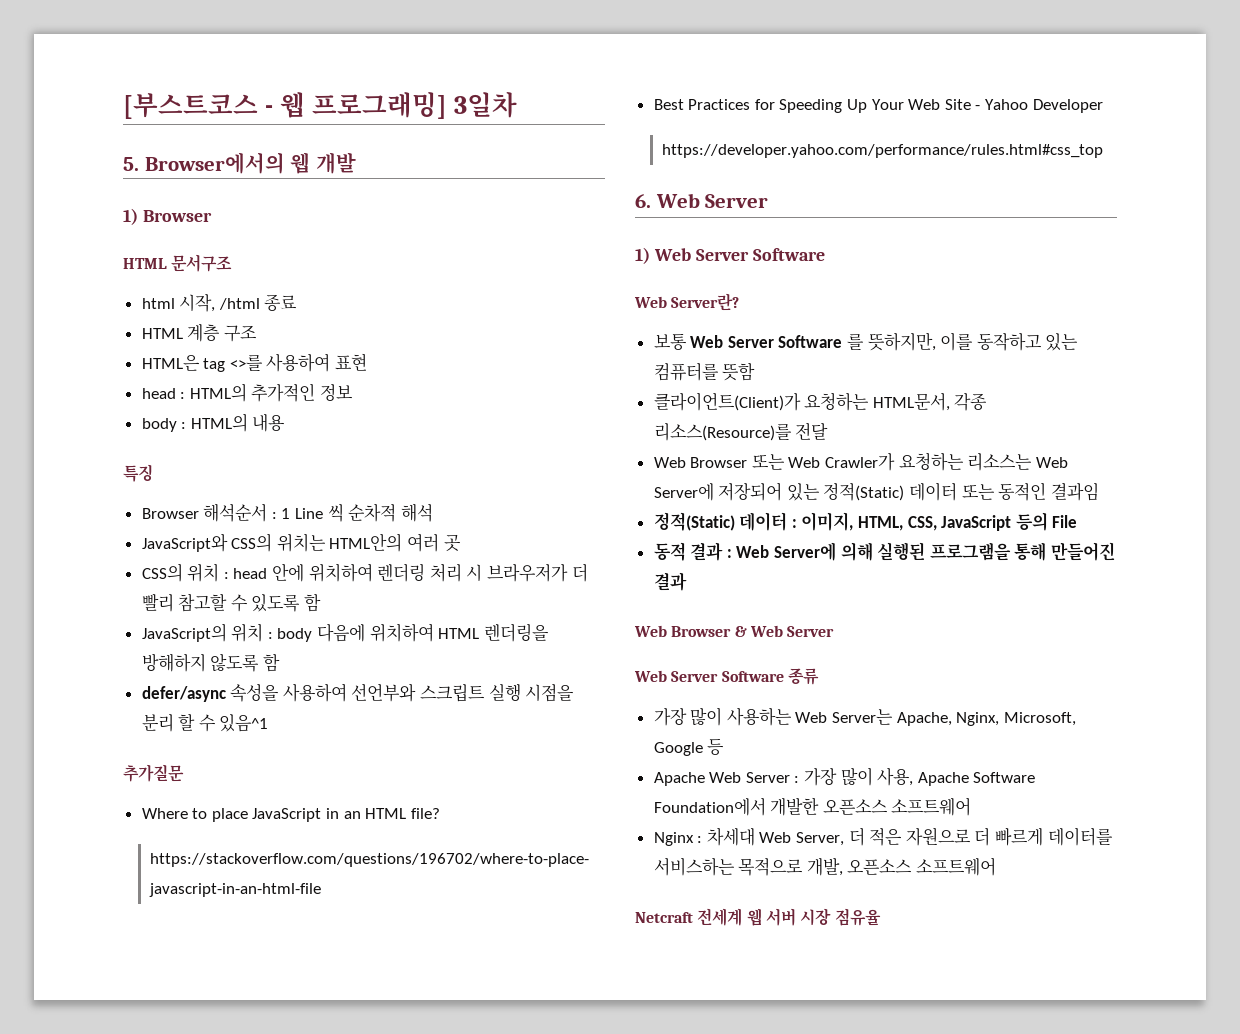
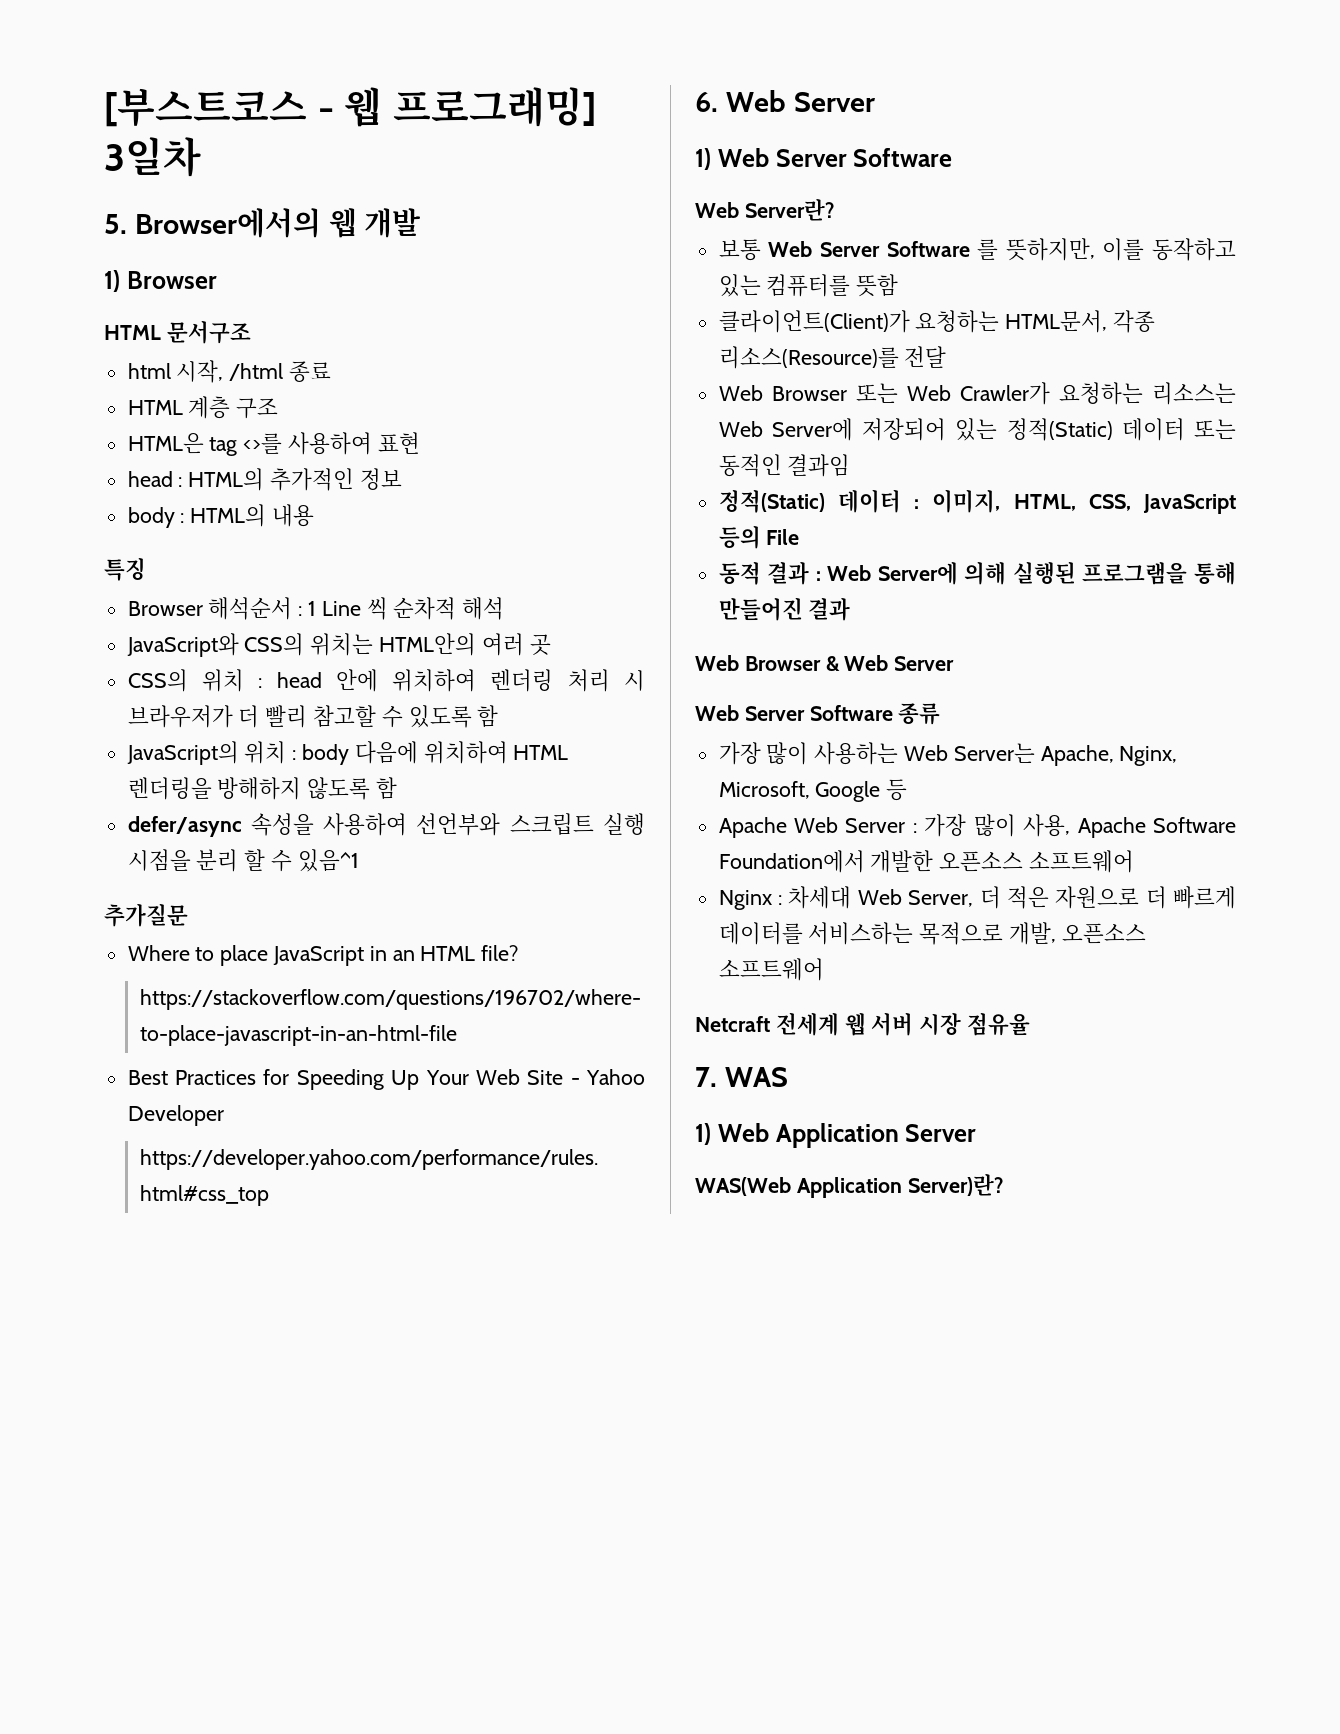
+ 7. WAS
+ 1) Web Application Server
+ WAS(Web Application Server)란?

